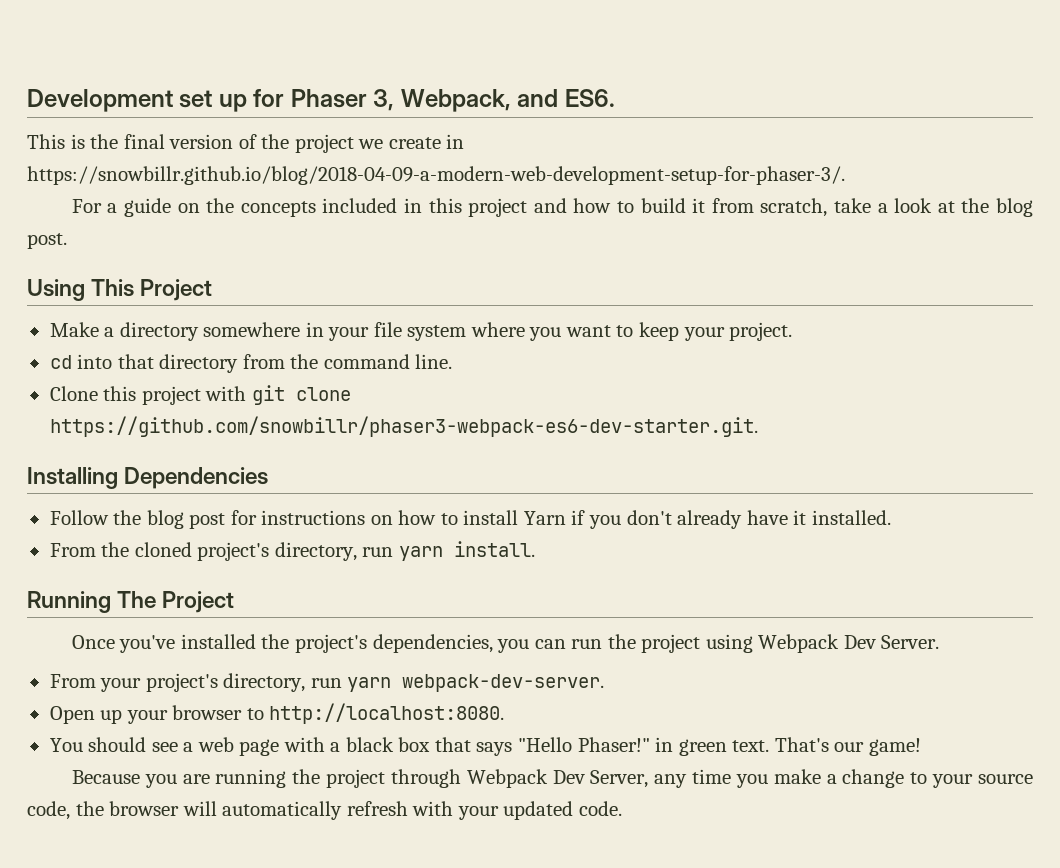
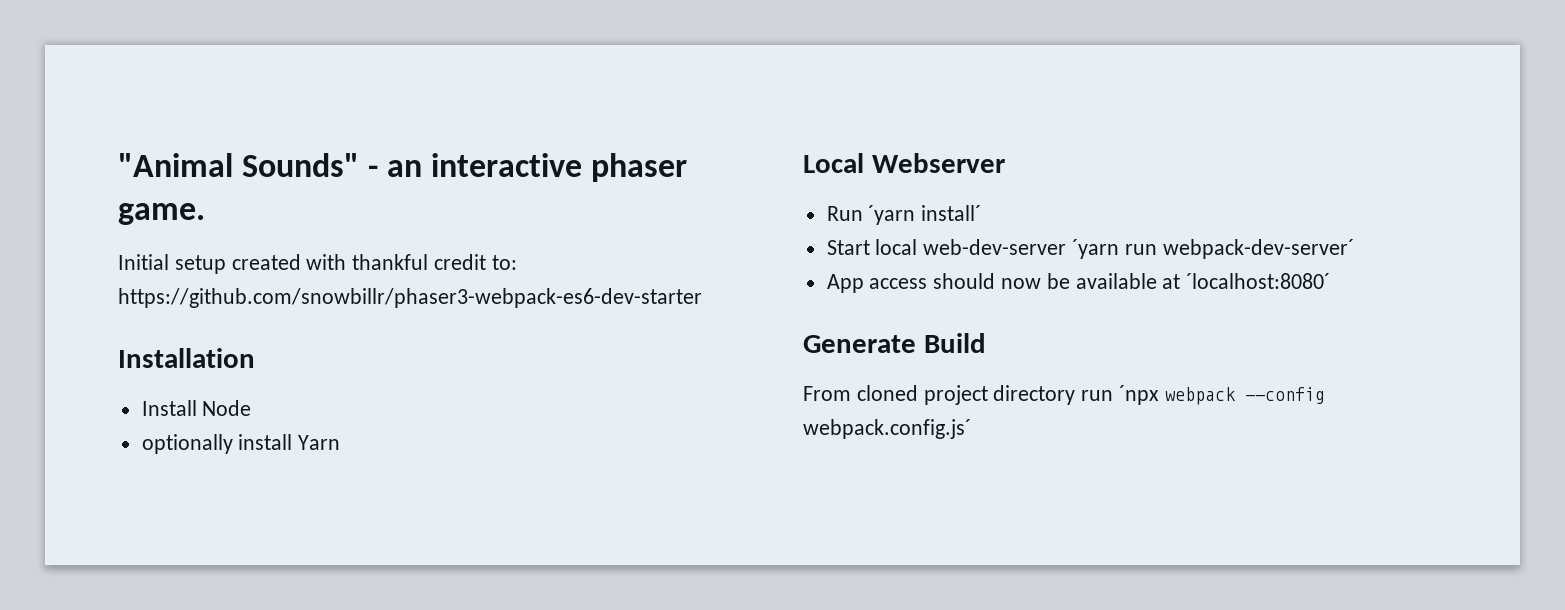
- Development set up for Phaser 3, Webpack, and ES6.
- This is the final version of the project we create in https://snowbillr.github.io/blog/2018-04-09-a-modern-web-development-setup-for-phaser-3/.
- For a guide on the concepts included in this project and how to build it from scratch, take a look at the blog post.
- Using This Project
- Make a directory somewhere in your file system where you want to keep your project.
- cd into that directory from the command line.
- Clone this project with git clone https://github.com/snowbillr/phaser3-webpack-es6-dev-starter.git.
- Installing Dependencies
- Follow the blog post for instructions on how to install Yarn if you don't already have it installed.
- From the cloned project's directory, run yarn install.
- Running The Project
- Once you've installed the project's dependencies, you can run the project using Webpack Dev Server.
- From your project's directory, run yarn webpack-dev-server.
- Open up your browser to http://localhost:8080.
- You should see a web page with a black box that says "Hello Phaser!" in green text. That's our game!
- Because you are running the project through Webpack Dev Server, any time you make a change to your source code, the browser will automatically refresh with your updated code.
+ "Animal Sounds" - an interactive phaser game.
+ Initial setup created with thankful credit to: https://github.com/snowbillr/phaser3-webpack-es6-dev-starter
+ Installation
+ Install Node
+ optionally install Yarn
+ Local Webserver
+ Run ´yarn install´
+ Start local web-dev-server ´yarn run webpack-dev-server´
+ App access should now be available at ´localhost:8080´
+ Generate Build
+ From cloned project directory run ´npx webpack --config webpack.config.js´

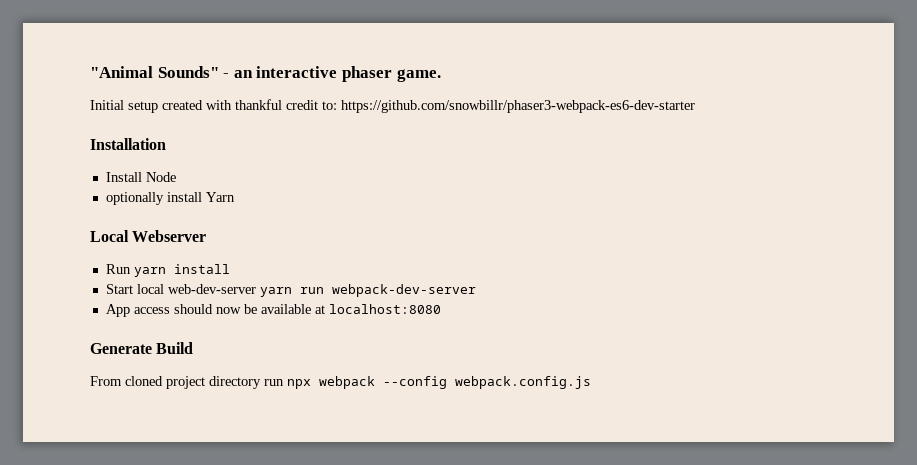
- Run ´yarn install´
+ Run yarn install
- Start local web-dev-server ´yarn run webpack-dev-server´
+ Start local web-dev-server yarn run webpack-dev-server
- App access should now be available at ´localhost:8080´
+ App access should now be available at localhost:8080
- From cloned project directory run ´npx webpack --config webpack.config.js´
+ From cloned project directory run npx webpack --config webpack.config.js

